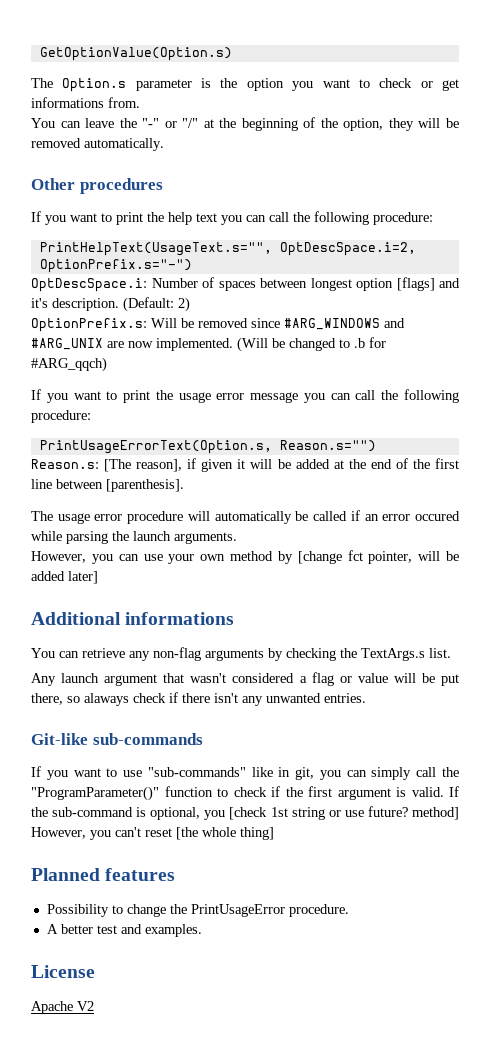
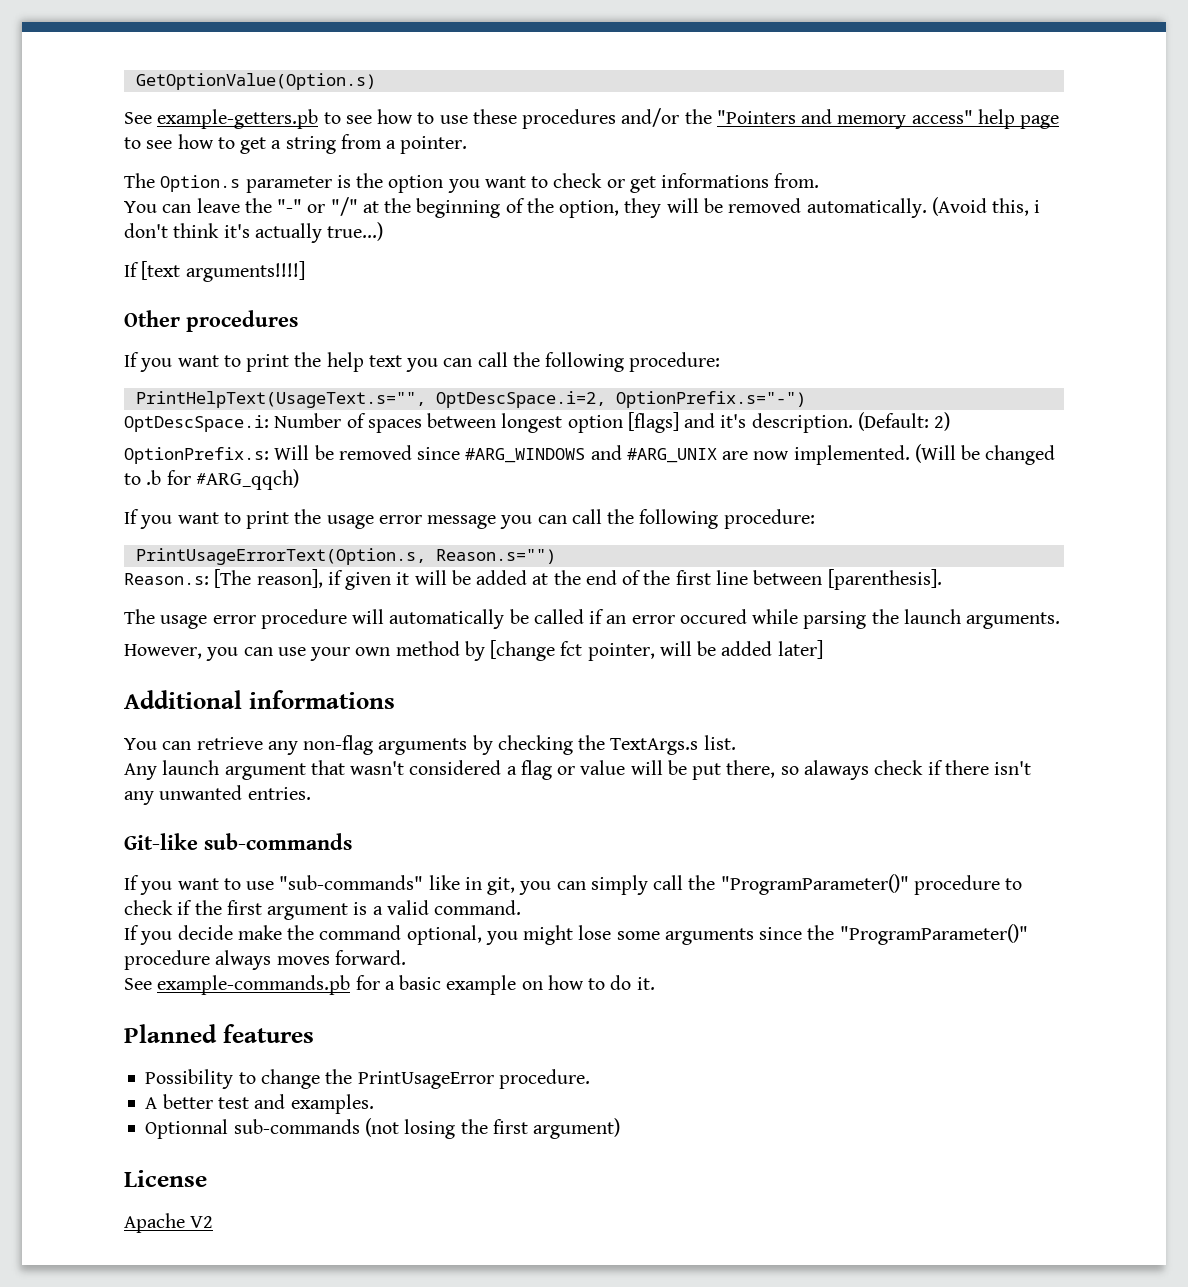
+ See example-getters.pb to see how to use these procedures and/or the "Pointers and memory access" help page to see how to get a string from a pointer.
+ (Avoid this, i don't think it's actually true...)
+ If [text arguments!!!!]
- If you want to use "sub-commands" like in git, you can simply call the "ProgramParameter()" function to check if the first argument is valid. If the sub-command is optional, you [check 1st string or use future? method] However, you can't reset [the whole thing]
+ If you want to use "sub-commands" like in git, you can simply call the "ProgramParameter()" procedure to check if the first argument is a valid command.
+ If you decide make the command optional, you might lose some arguments since the "ProgramParameter()" procedure always moves forward.
+ See example-commands.pb for a basic example on how to do it.
+ Optionnal sub-commands (not losing the first argument)

